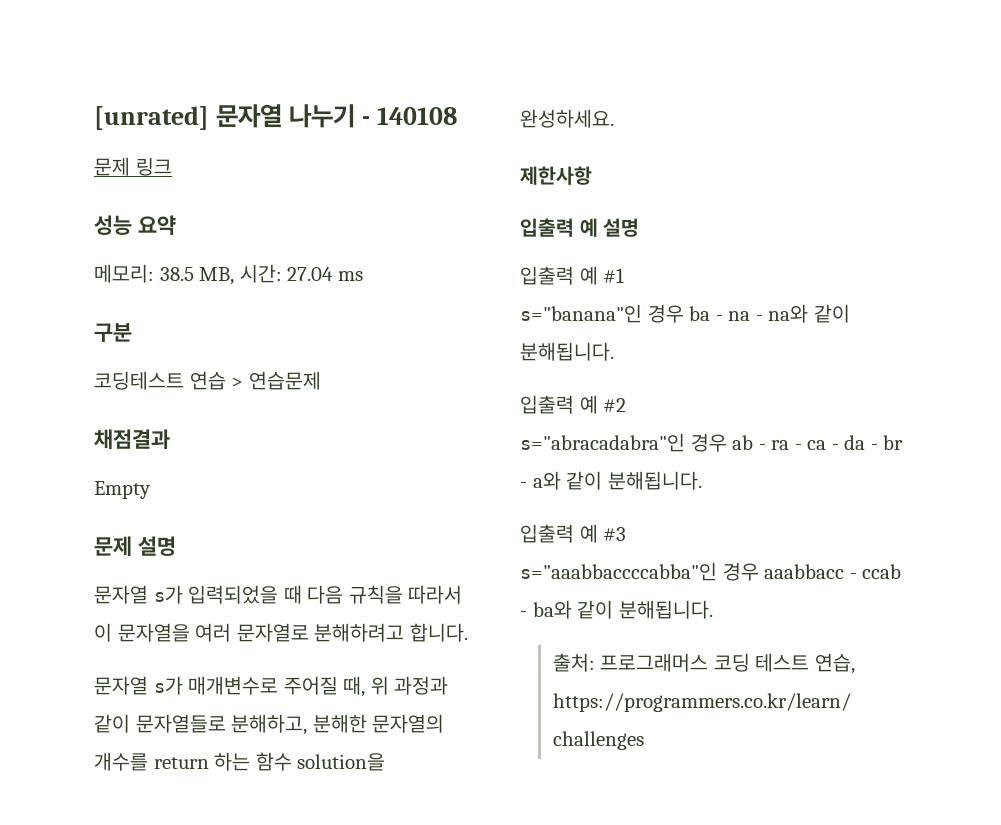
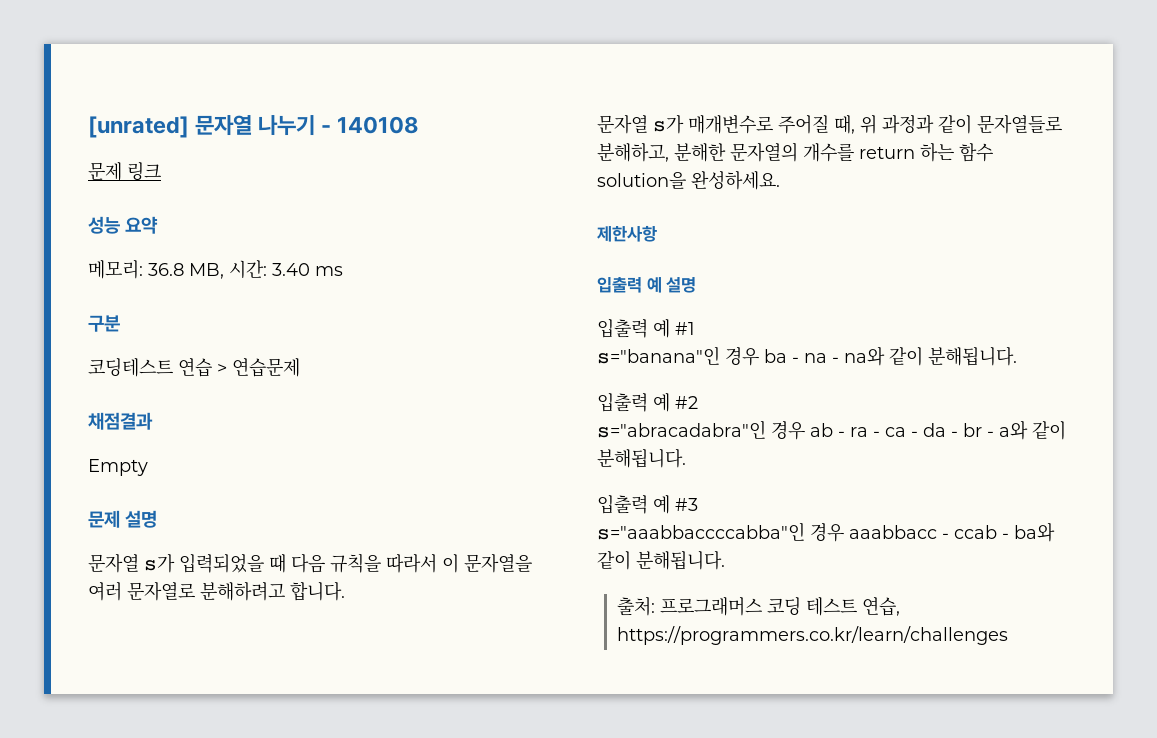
- 메모리: 38.5 MB, 시간: 27.04 ms
+ 메모리: 36.8 MB, 시간: 3.40 ms

